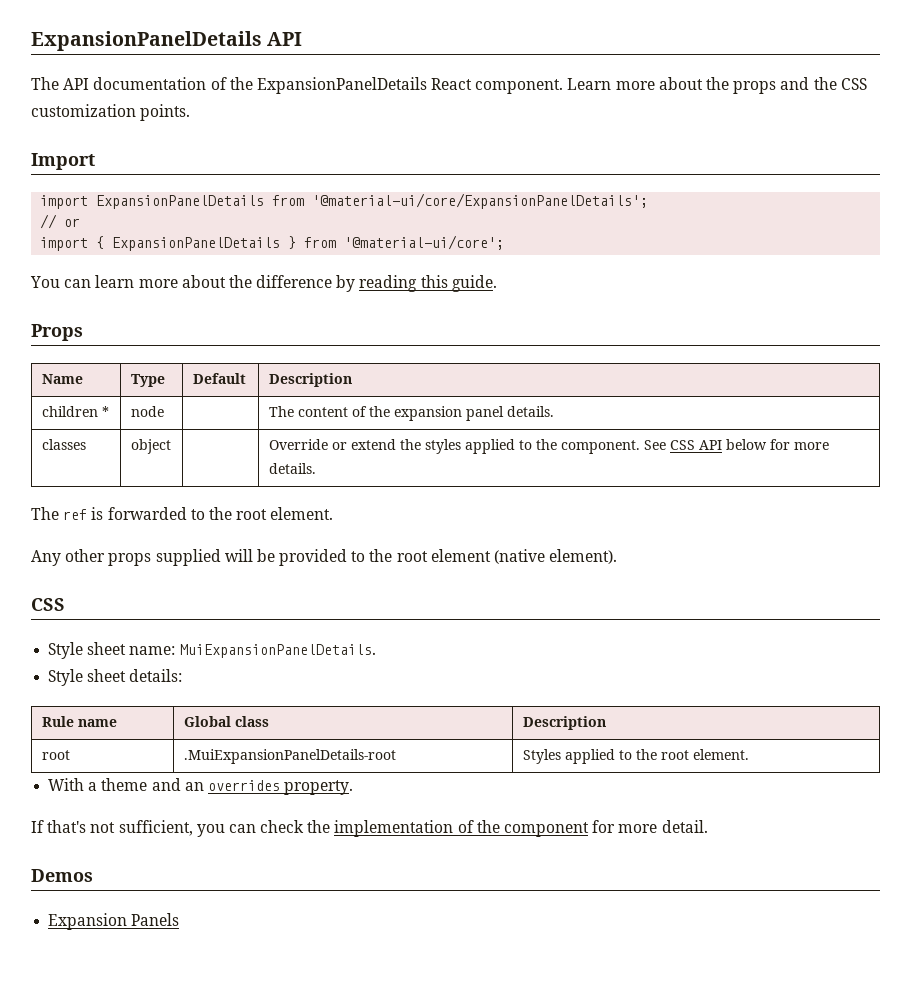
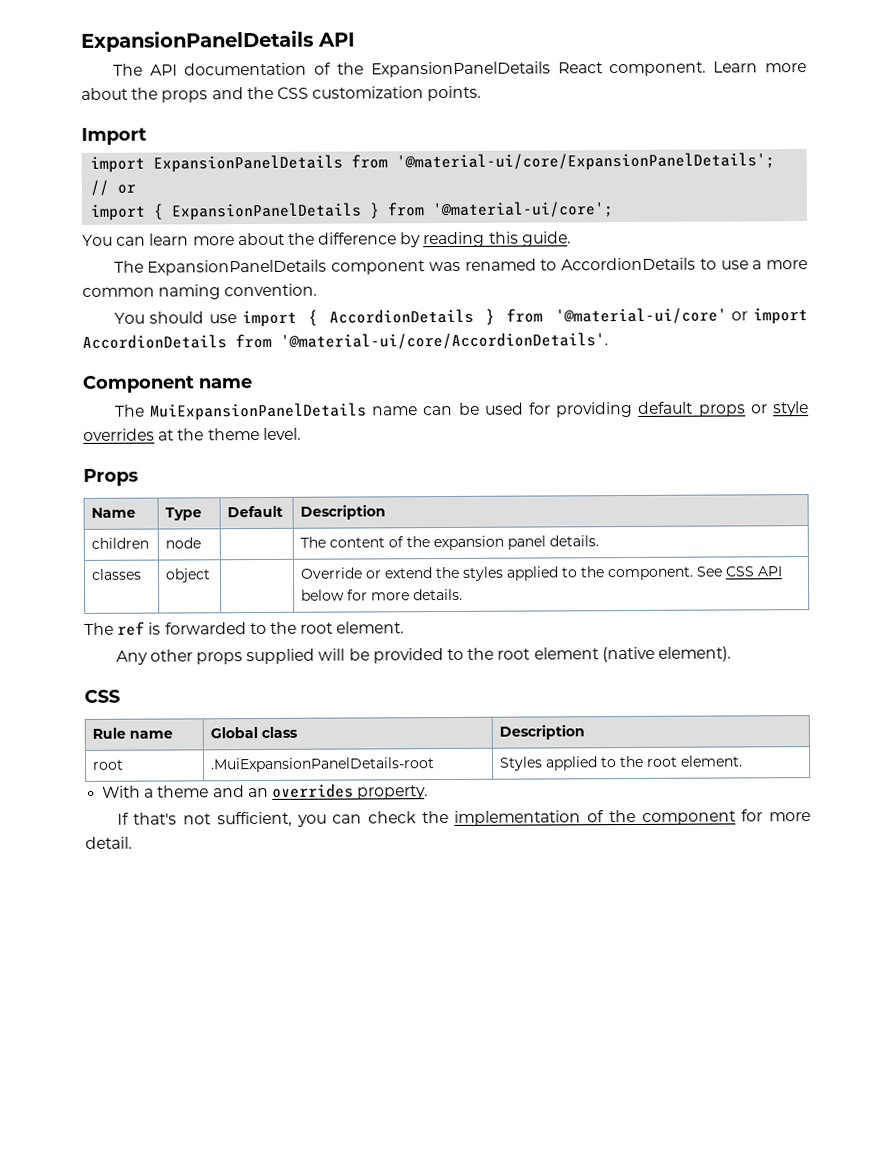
+ The ExpansionPanelDetails component was renamed to AccordionDetails to use a more common naming convention.
+ You should use import { AccordionDetails } from '@material-ui/core' or import AccordionDetails from '@material-ui/core/AccordionDetails'.
+ Component name
+ The MuiExpansionPanelDetails name can be used for providing default props or style overrides at the theme level.
- children * | node | | The content of the expansion panel details.
+ children | node | | The content of the expansion panel details.
- Style sheet name: MuiExpansionPanelDetails.
- Style sheet details:
- Demos
- Expansion Panels

